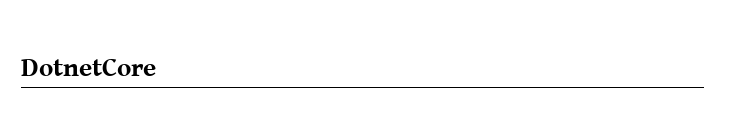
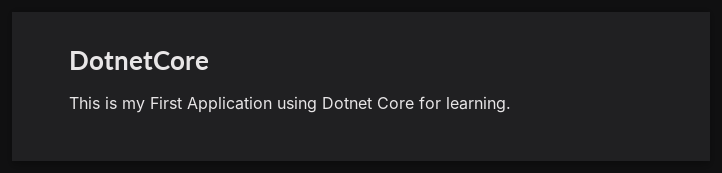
+ This is my First Application using Dotnet Core for learning.

